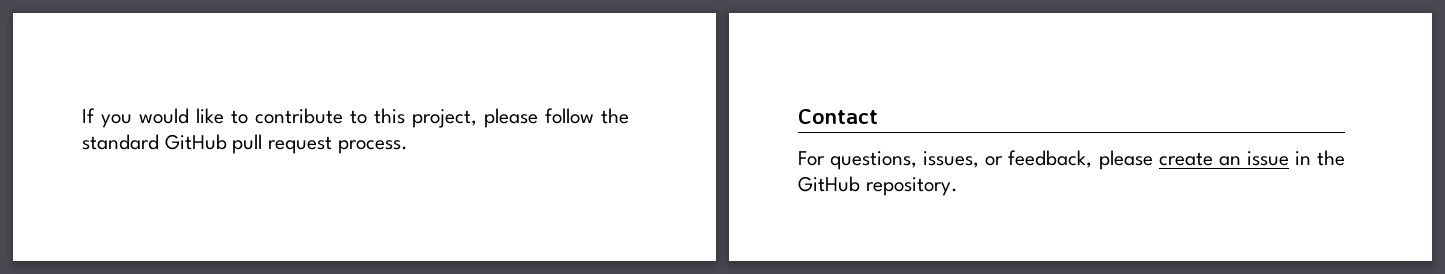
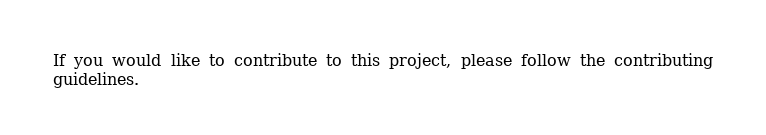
- If you would like to contribute to this project, please follow the standard GitHub pull request process.
- Contact
- For questions, issues, or feedback, please create an issue in the GitHub repository.
+ If you would like to contribute to this project, please follow the contributing guidelines.

